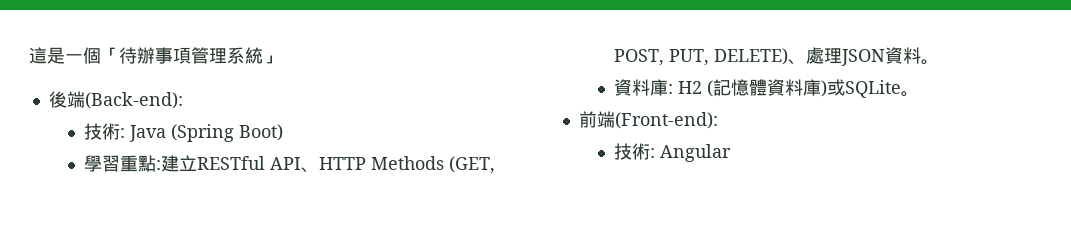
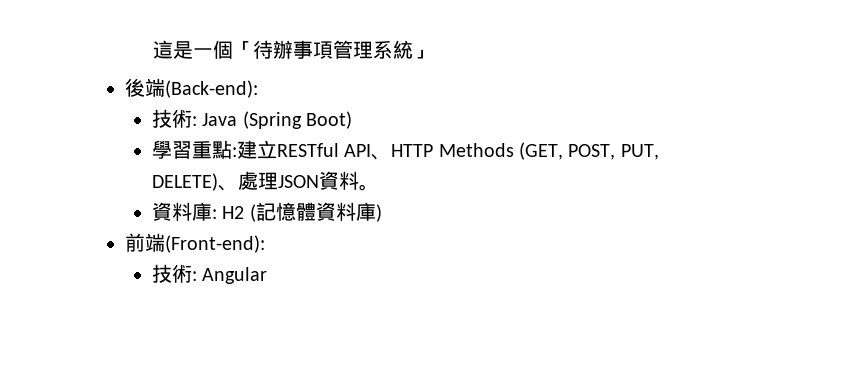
- 資料庫: H2 (記憶體資料庫)或SQLite。
+ 資料庫: H2 (記憶體資料庫)

